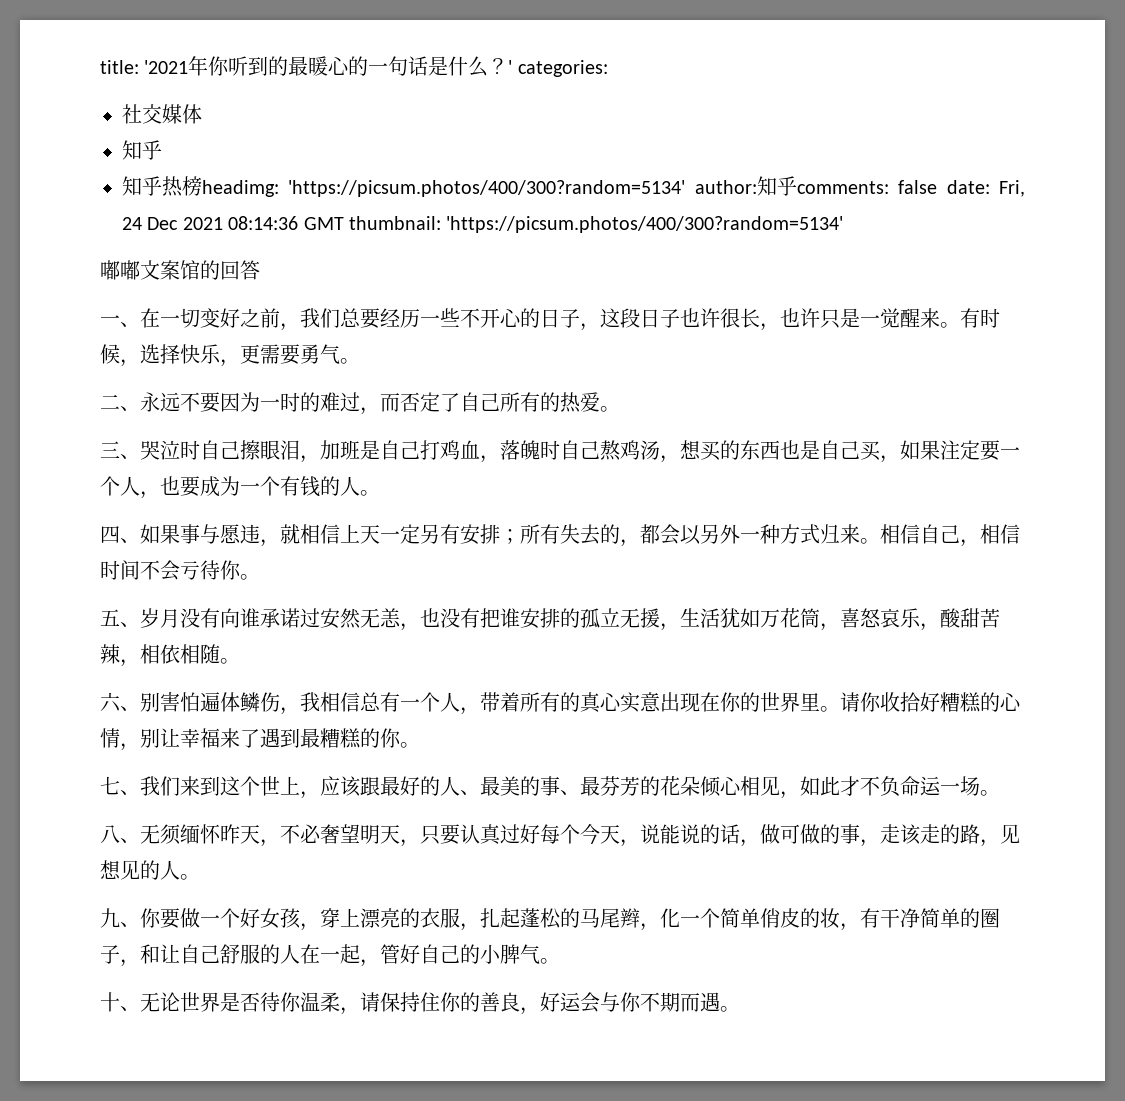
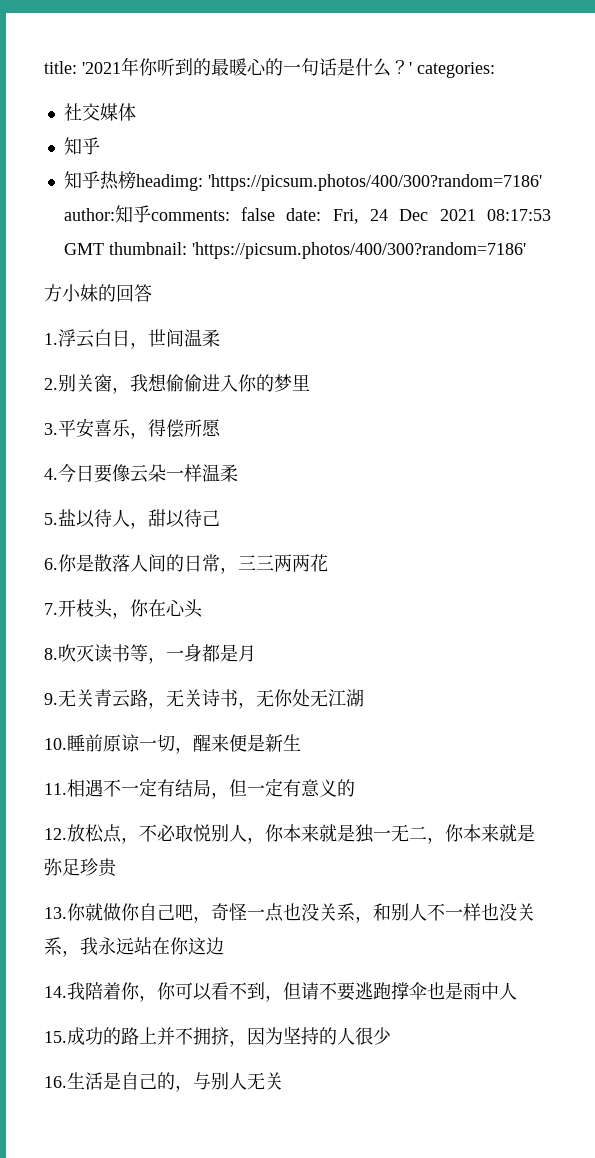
- 知乎热榜headimg: 'https://picsum.photos/400/300?random=5134' author:知乎comments: false date: Fri, 24 Dec 2021 08:14:36 GMT thumbnail: 'https://picsum.photos/400/300?random=5134'
- 嘟嘟文案馆的回答
- 一、在一切变好之前，我们总要经历一些不开心的日子，这段日子也许很长，也许只是一觉醒来。有时候，选择快乐，更需要勇气。
- 二、永远不要因为一时的难过，而否定了自己所有的热爱。
- 三、哭泣时自己擦眼泪，加班是自己打鸡血，落魄时自己熬鸡汤，想买的东西也是自己买，如果注定要一个人，也要成为一个有钱的人。
- 四、如果事与愿违，就相信上天一定另有安排；所有失去的，都会以另外一种方式归来。相信自己，相信时间不会亏待你。
- 五、岁月没有向谁承诺过安然无恙，也没有把谁安排的孤立无援，生活犹如万花筒，喜怒哀乐，酸甜苦辣，相依相随。
- 六、别害怕遍体鳞伤，我相信总有一个人，带着所有的真心实意出现在你的世界里。请你收拾好糟糕的心情，别让幸福来了遇到最糟糕的你。
- 七、我们来到这个世上，应该跟最好的人、最美的事、最芬芳的花朵倾心相见，如此才不负命运一场。
- 八、无须缅怀昨天，不必奢望明天，只要认真过好每个今天，说能说的话，做可做的事，走该走的路，见想见的人。
- 九、你要做一个好女孩，穿上漂亮的衣服，扎起蓬松的马尾辫，化一个简单俏皮的妆，有干净简单的圈子，和让自己舒服的人在一起，管好自己的小脾气。
- 十、无论世界是否待你温柔，请保持住你的善良，好运会与你不期而遇。
+ 知乎热榜headimg: 'https://picsum.photos/400/300?random=7186' author:知乎comments: false date: Fri, 24 Dec 2021 08:17:53 GMT thumbnail: 'https://picsum.photos/400/300?random=7186'
+ 方小妹的回答
+ 1.浮云白日，世间温柔
+ 2.别关窗，我想偷偷进入你的梦里
+ 3.平安喜乐，得偿所愿
+ 4.今日要像云朵一样温柔
+ 5.盐以待人，甜以待己
+ 6.你是散落人间的日常，三三两两花
+ 7.开枝头，你在心头
+ 8.吹灭读书等，一身都是月
+ 9.无关青云路，无关诗书，无你处无江湖
+ 10.睡前原谅一切，醒来便是新生
+ 11.相遇不一定有结局，但一定有意义的
+ 12.放松点，不必取悦别人，你本来就是独一无二，你本来就是弥足珍贵
+ 13.你就做你自己吧，奇怪一点也没关系，和别人不一样也没关系，我永远站在你这边
+ 14.我陪着你，你可以看不到，但请不要逃跑撑伞也是雨中人
+ 15.成功的路上并不拥挤，因为坚持的人很少
+ 16.生活是自己的，与别人无关

